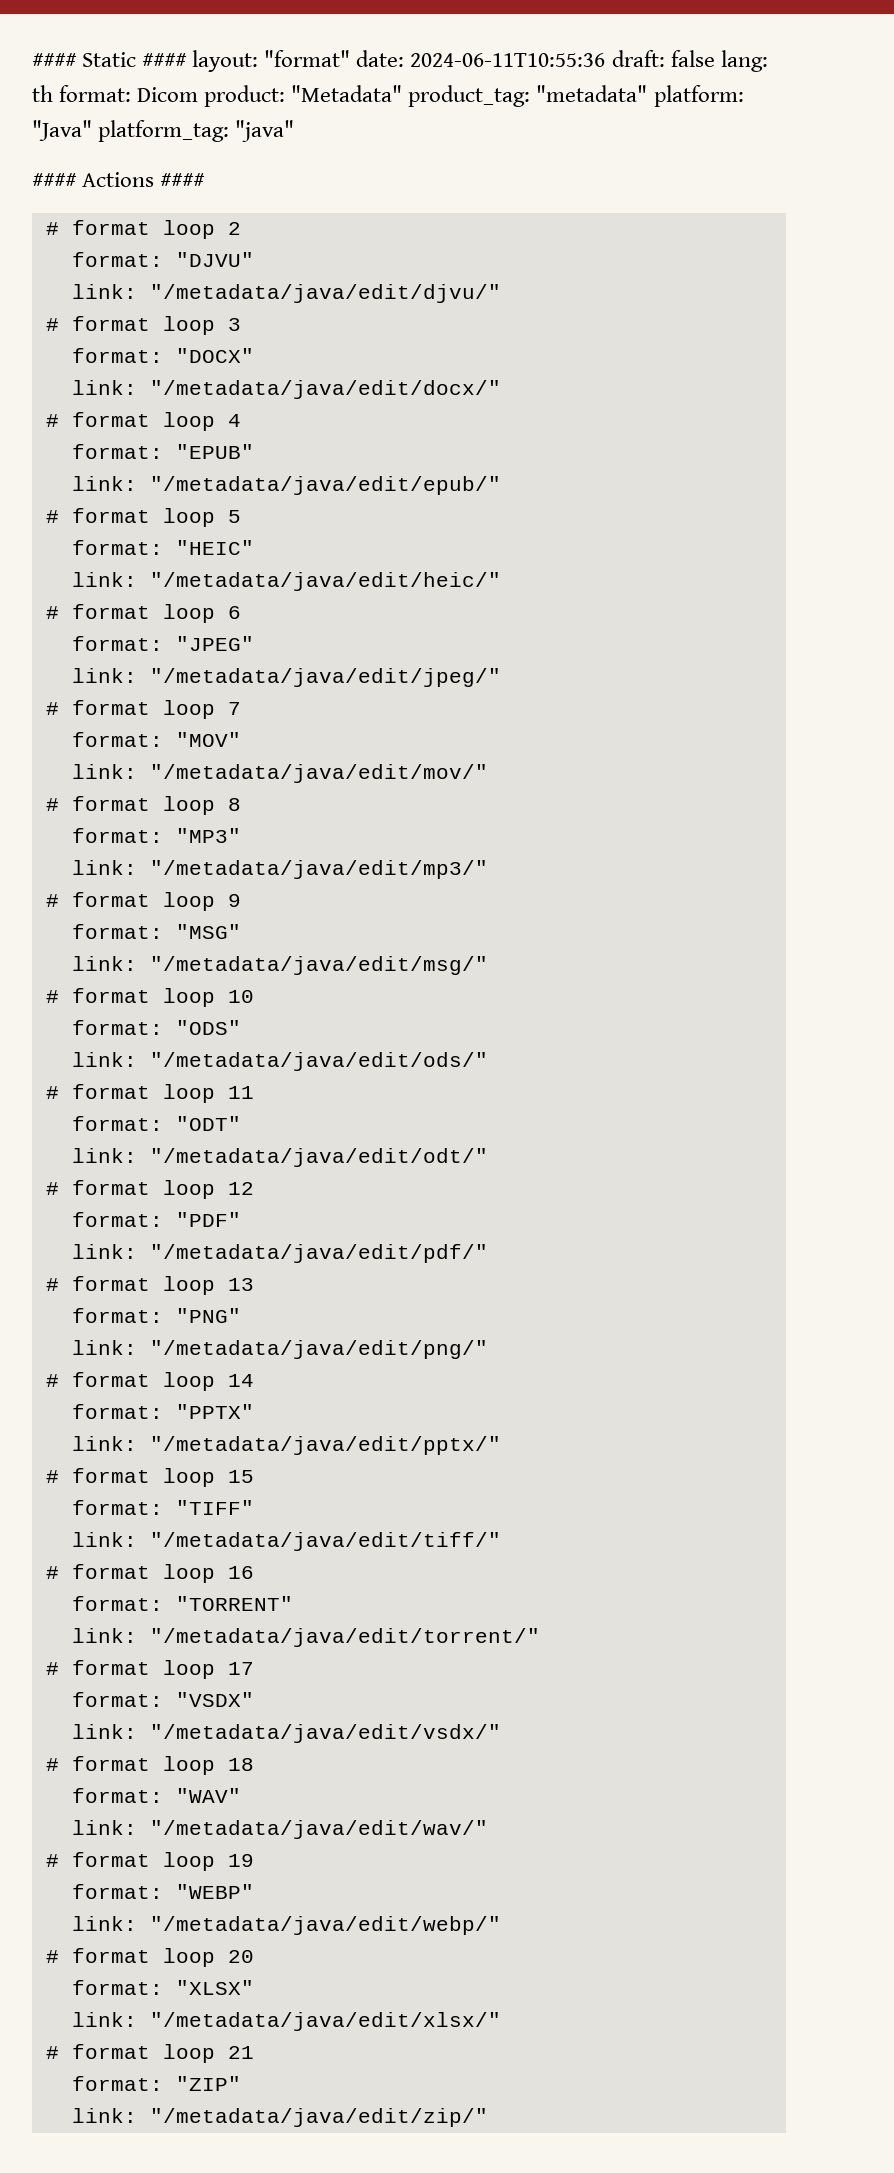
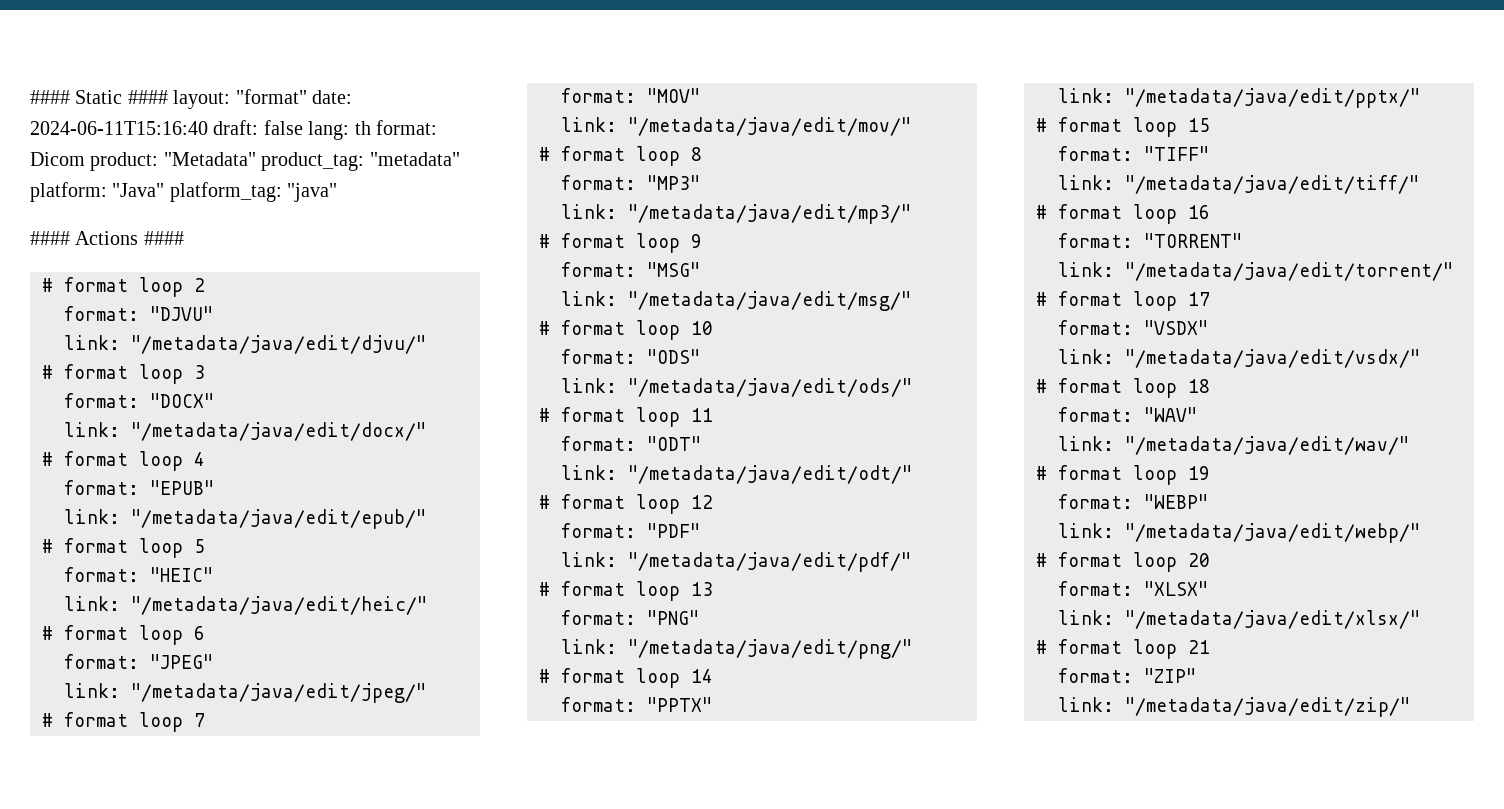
- #### Static #### layout: "format" date: 2024-06-11T10:55:36 draft: false lang: th format: Dicom product: "Metadata" product_tag: "metadata" platform: "Java" platform_tag: "java"
+ #### Static #### layout: "format" date: 2024-06-11T15:16:40 draft: false lang: th format: Dicom product: "Metadata" product_tag: "metadata" platform: "Java" platform_tag: "java"

